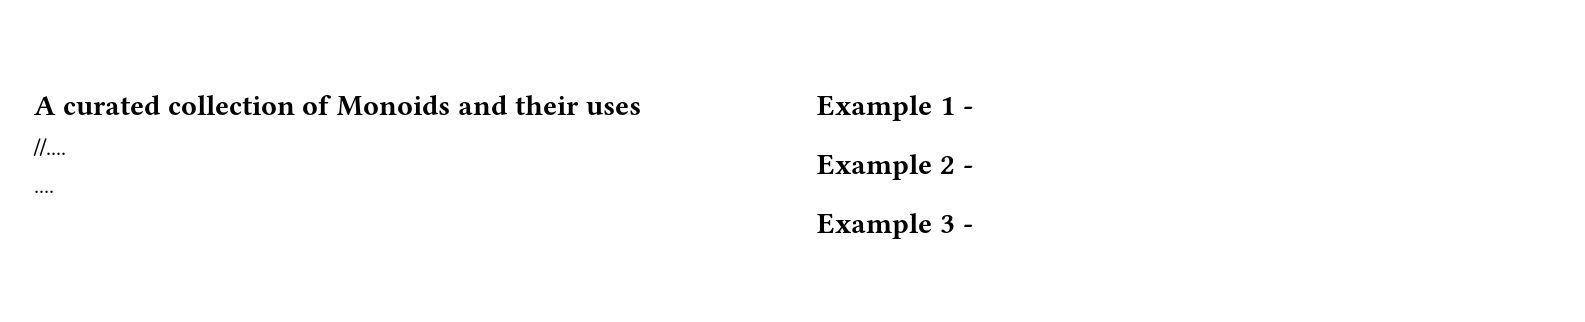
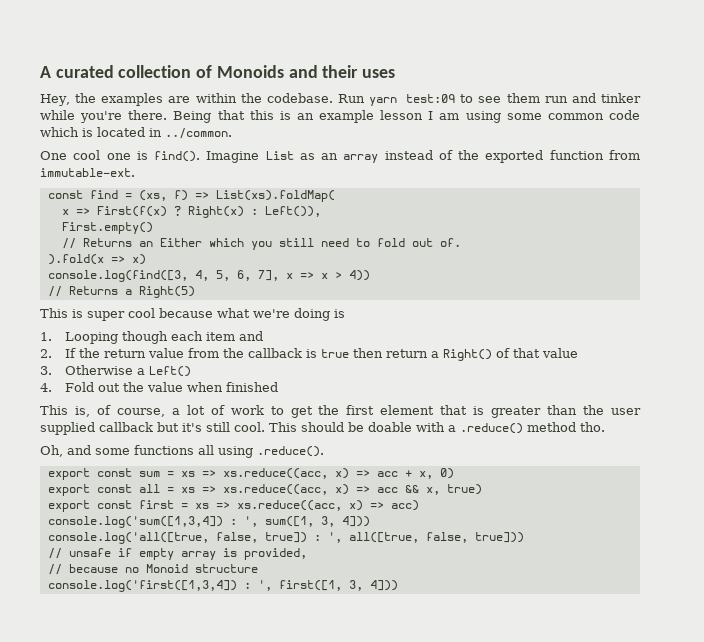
- //....
- ....
- Example 1 -
- Example 2 -
- Example 3 -
+ Hey, the examples are within the codebase. Run yarn test:09 to see them run and tinker while you're there. Being that this is an example lesson I am using some common code which is located in ../common.
+ One cool one is find(). Imagine List as an array instead of the exported function from immutable-ext.
+ const find = (xs, f) => List(xs).foldMap(
+ x => First(f(x) ? Right(x) : Left()),
+ First.empty()
+ // Returns an Either which you still need to fold out of.
+ ).fold(x => x)
+ console.log(find([3, 4, 5, 6, 7], x => x > 4))
+ // Returns a Right(5)
+ This is super cool because what we're doing is
+ 1. Looping though each item and
+ 2. If the return value from the callback is true then return a Right() of that value
+ 3. Otherwise a Left()
+ 4. Fold out the value when finished
+ This is, of course, a lot of work to get the first element that is greater than the user supplied callback but it's still cool. This should be doable with a .reduce() method tho.
+ Oh, and some functions all using .reduce().
+ export const sum = xs => xs.reduce((acc, x) => acc + x, 0)
+ export const all = xs => xs.reduce((acc, x) => acc && x, true)
+ export const first = xs => xs.reduce((acc, x) => acc)
+ console.log('sum([1,3,4]) : ', sum([1, 3, 4]))
+ console.log('all([true, false, true]) : ', all([true, false, true]))
+ // unsafe if empty array is provided,
+ // because no Monoid structure
+ console.log('first([1,3,4]) : ', first([1, 3, 4]))

